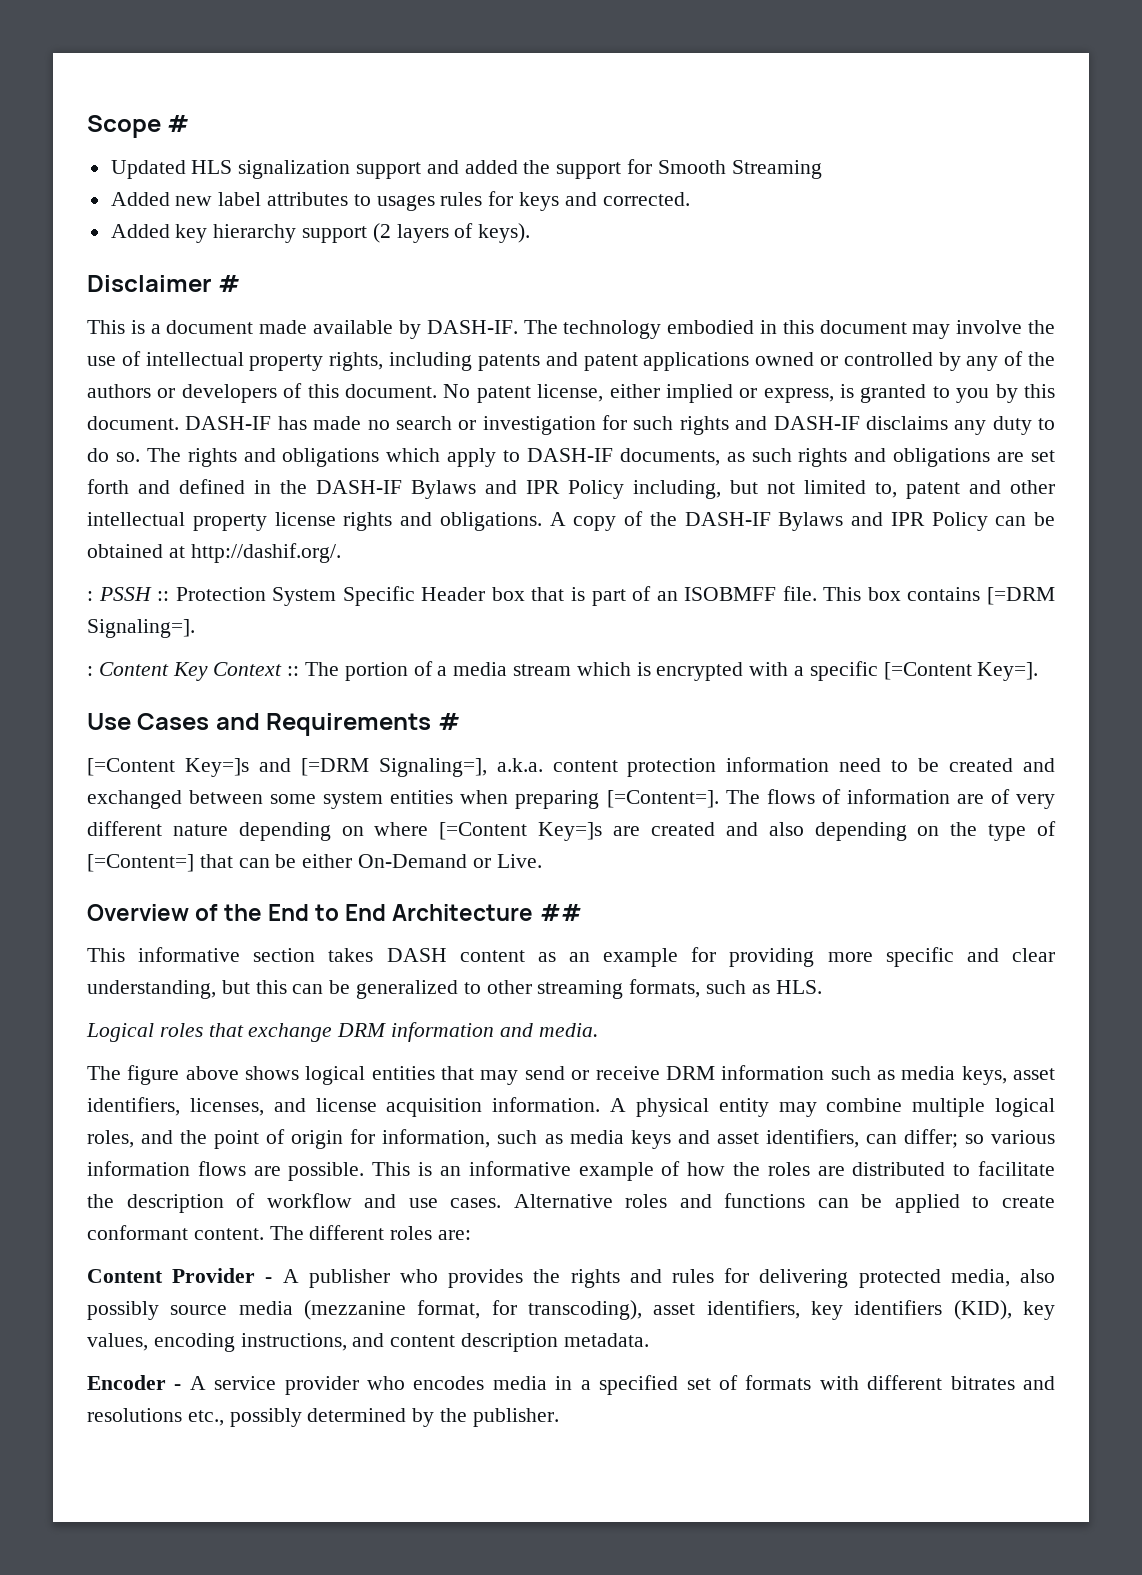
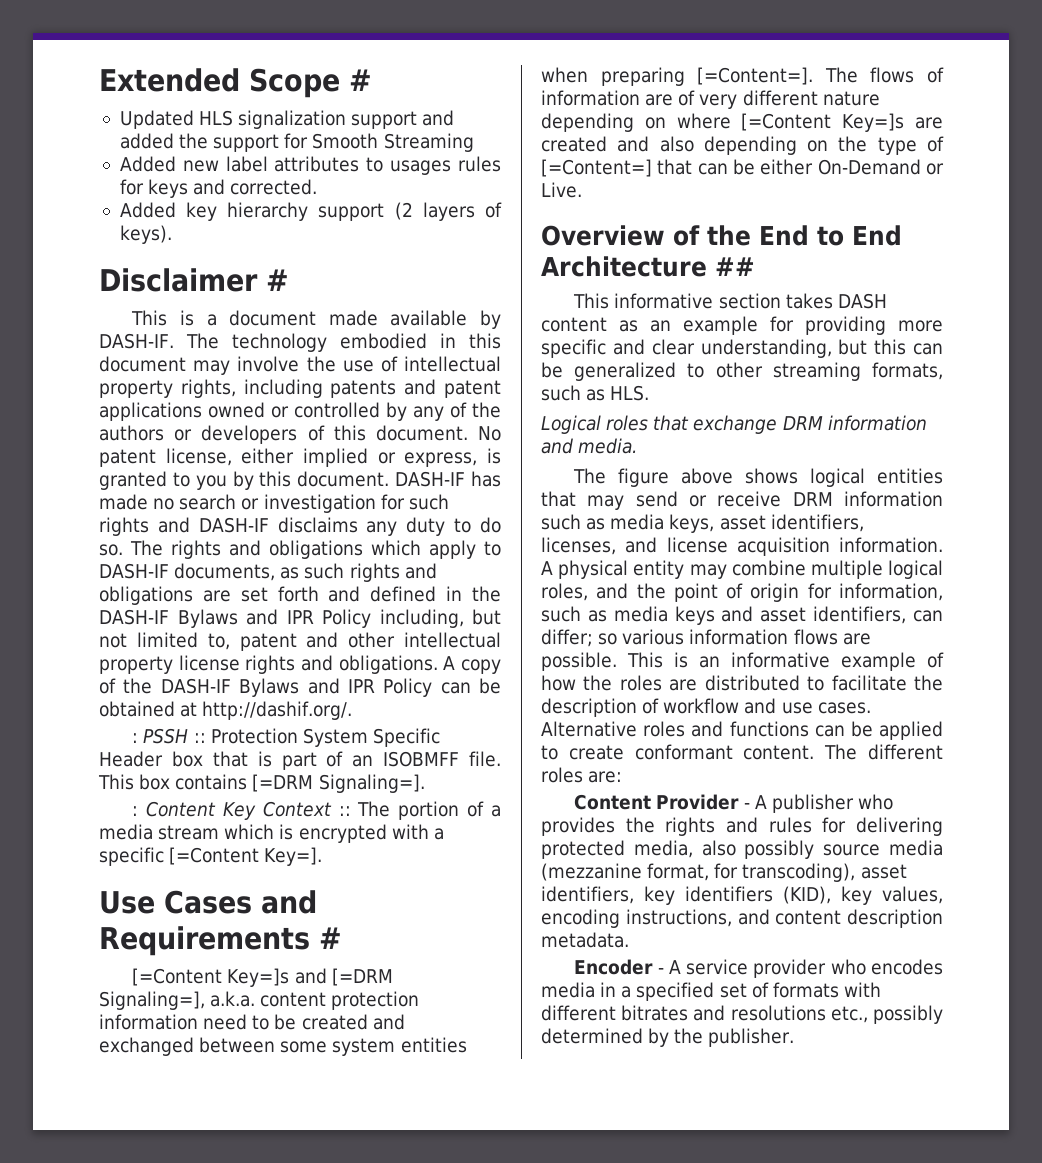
- Scope #
+ Extended Scope #

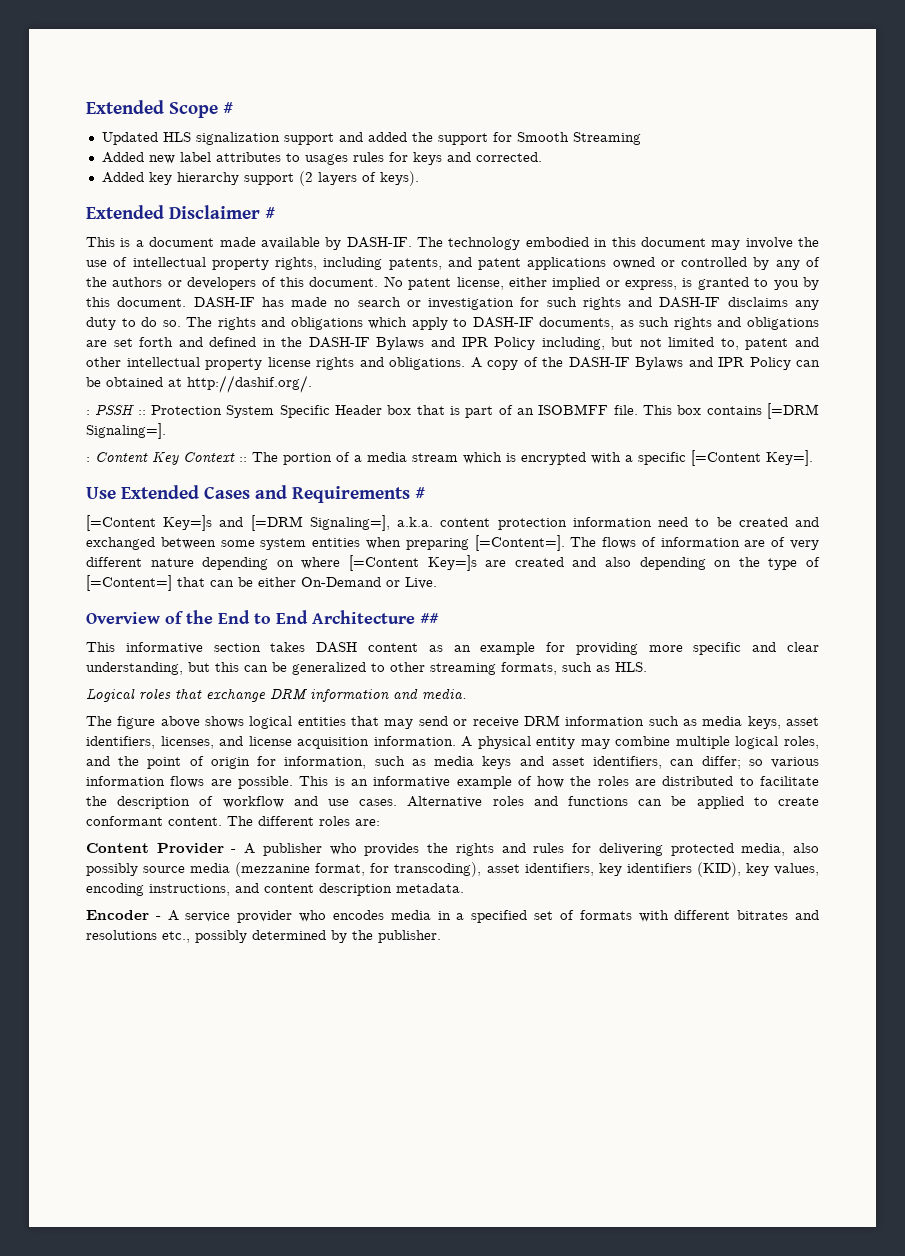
- Disclaimer #
+ Extended Disclaimer #
- The technology embodied in this document may involve the use of intellectual property rights, including patents and patent applications owned or controlled by any of the authors or developers of this document.
+ The technology embodied in this document may involve the use of intellectual property rights, including patents, and patent applications owned or controlled by any of the authors or developers of this document.
- Use Cases and Requirements #
+ Use Extended Cases and Requirements #

